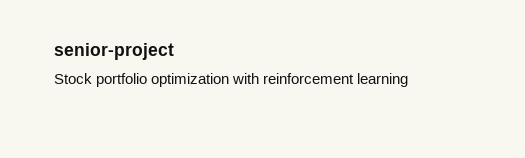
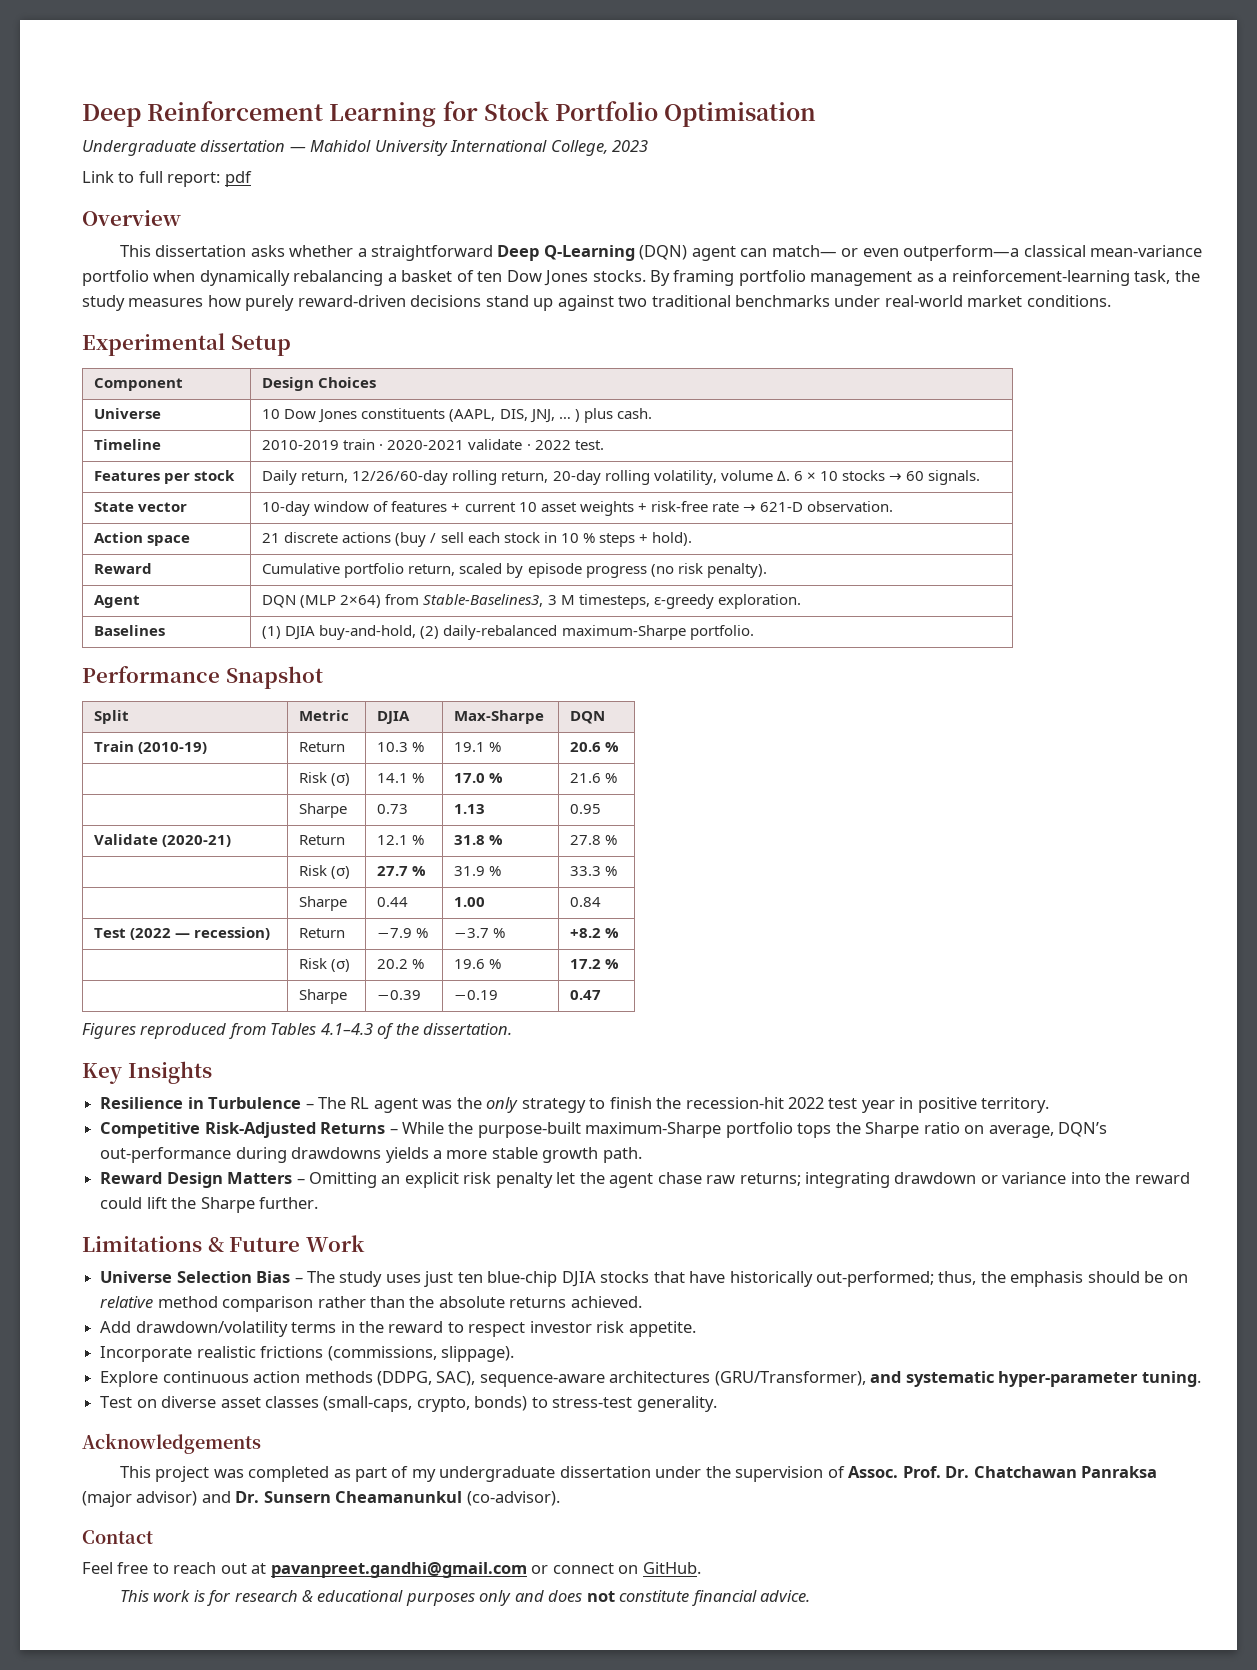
- senior-project
- Stock portfolio optimization with reinforcement learning
+ Deep Reinforcement Learning for Stock Portfolio Optimisation
+ Undergraduate dissertation — Mahidol University International College, 2023
+ Link to full report: pdf
+ Overview
+ This dissertation asks whether a straightforward Deep Q‑Learning (DQN) agent can match— or even outperform—a classical mean‑variance portfolio when dynamically rebalancing a basket of ten Dow Jones stocks. By framing portfolio management as a reinforcement‑learning task, the study measures how purely reward‑driven decisions stand up against two traditional benchmarks under real‑world market conditions.
+ Experimental Setup
+ Component | Design Choices
+ Universe | 10 Dow Jones constituents (AAPL, DIS, JNJ, … ) plus cash.
+ Timeline | 2010‑2019 train · 2020‑2021 validate · 2022 test.
+ Features per stock | Daily return, 12/26/60‑day rolling return, 20‑day rolling volatility, volume Δ. 6 × 10 stocks → 60 signals.
+ State vector | 10‑day window of features + current 10 asset weights + risk‑free rate → 621‑D observation.
+ Action space | 21 discrete actions (buy / sell each stock in 10 % steps + hold).
+ Reward | Cumulative portfolio return, scaled by episode progress (no risk penalty).
+ Agent | DQN (MLP 2×64) from Stable‑Baselines3, 3 M timesteps, ε‑greedy exploration.
+ Baselines | (1) DJIA buy‑and‑hold, (2) daily‑rebalanced maximum‑Sharpe portfolio.
+ Performance Snapshot
+ Split | Metric | DJIA | Max‑Sharpe | DQN
+ Train (2010‑19) | Return | 10.3 % | 19.1 % | 20.6 %
+ | Risk (σ) | 14.1 % | 17.0 % | 21.6 %
+ | Sharpe | 0.73 | 1.13 | 0.95
+ Validate (2020‑21) | Return | 12.1 % | 31.8 % | 27.8 %
+ | Risk (σ) | 27.7 % | 31.9 % | 33.3 %
+ | Sharpe | 0.44 | 1.00 | 0.84
+ Test (2022 — recession) | Return | −7.9 % | −3.7 % | +8.2 %
+ | Risk (σ) | 20.2 % | 19.6 % | 17.2 %
+ | Sharpe | −0.39 | −0.19 | 0.47
+ Figures reproduced from Tables 4.1–4.3 of the dissertation.
+ Key Insights
+ Resilience in Turbulence – The RL agent was the only strategy to finish the recession‑hit 2022 test year in positive territory.
+ Competitive Risk‑Adjusted Returns – While the purpose‑built maximum‑Sharpe portfolio tops the Sharpe ratio on average, DQN’s out‑performance during drawdowns yields a more stable growth path.
+ Reward Design Matters – Omitting an explicit risk penalty let the agent chase raw returns; integrating drawdown or variance into the reward could lift the Sharpe further.
+ Limitations & Future Work
+ Universe Selection Bias – The study uses just ten blue‑chip DJIA stocks that have historically out‑performed; thus, the emphasis should be on relative method comparison rather than the absolute returns achieved.
+ Add drawdown/volatility terms in the reward to respect investor risk appetite.
+ Incorporate realistic frictions (commissions, slippage).
+ Explore continuous action methods (DDPG, SAC), sequence‑aware architectures (GRU/Transformer), and systematic hyper‑parameter tuning.
+ Test on diverse asset classes (small‑caps, crypto, bonds) to stress‑test generality.
+ Acknowledgements
+ This project was completed as part of my undergraduate dissertation under the supervision of Assoc. Prof. Dr. Chatchawan Panraksa (major advisor) and Dr. Sunsern Cheamanunkul (co‑advisor).
+ Contact
+ Feel free to reach out at pavanpreet.gandhi@gmail.com or connect on GitHub.
+ This work is for research & educational purposes only and does not constitute financial advice.

